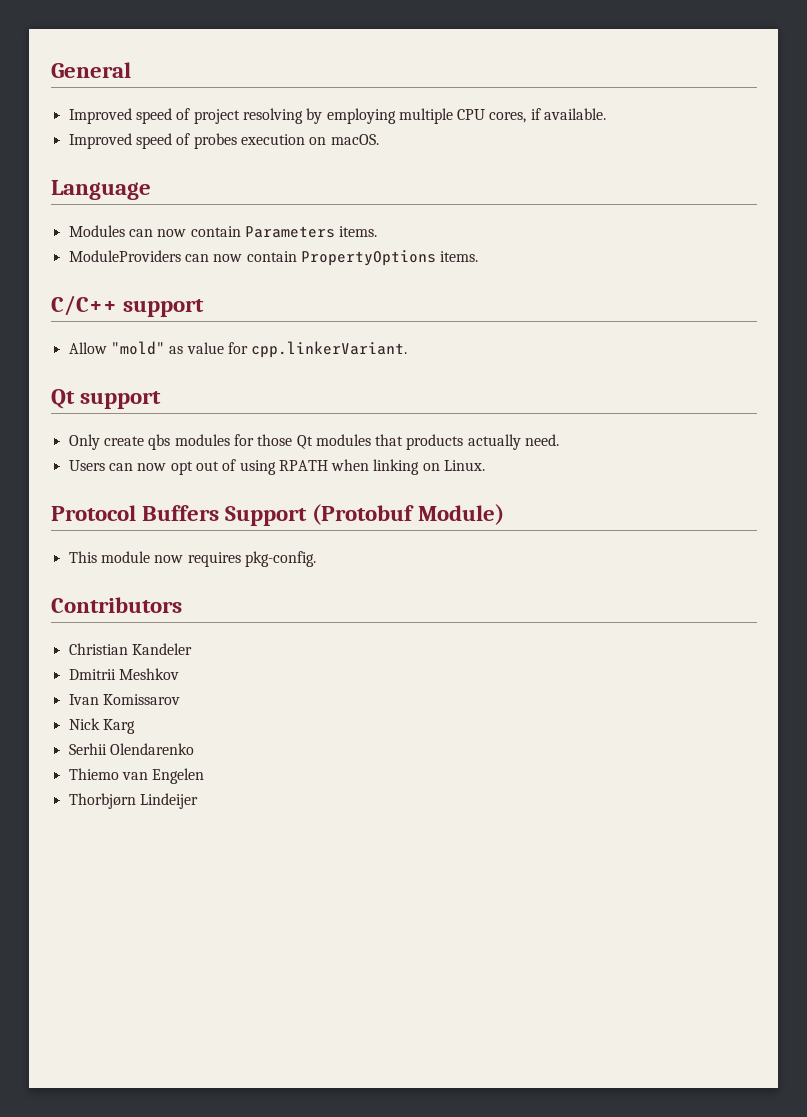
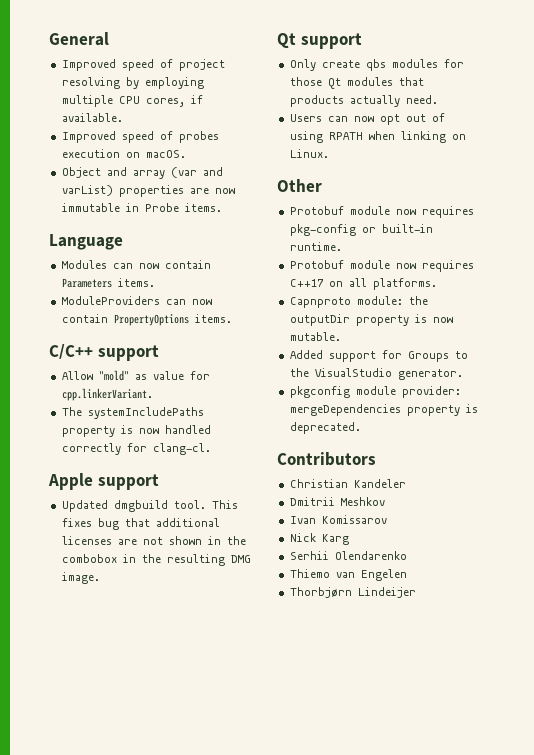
+ Object and array (var and varList) properties are now immutable in Probe items.
+ The systemIncludePaths property is now handled correctly for clang-cl.
+ Apple support
+ Updated dmgbuild tool. This fixes bug that additional licenses are not shown in the combobox in the resulting DMG image.
- Protocol Buffers Support (Protobuf Module)
- This module now requires pkg-config.
+ Other
+ Protobuf module now requires pkg-config or built-in runtime.
+ Protobuf module now requires C++17 on all platforms.
+ Capnproto module: the outputDir property is now mutable.
+ Added support for Groups to the VisualStudio generator.
+ pkgconfig module provider: mergeDependencies property is deprecated.

